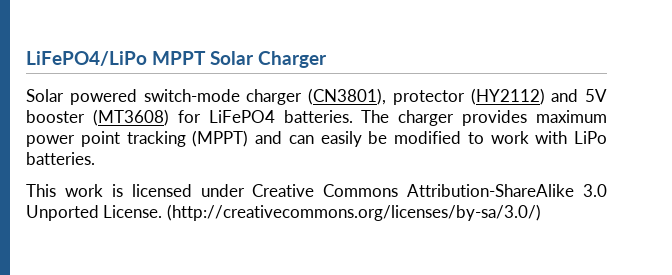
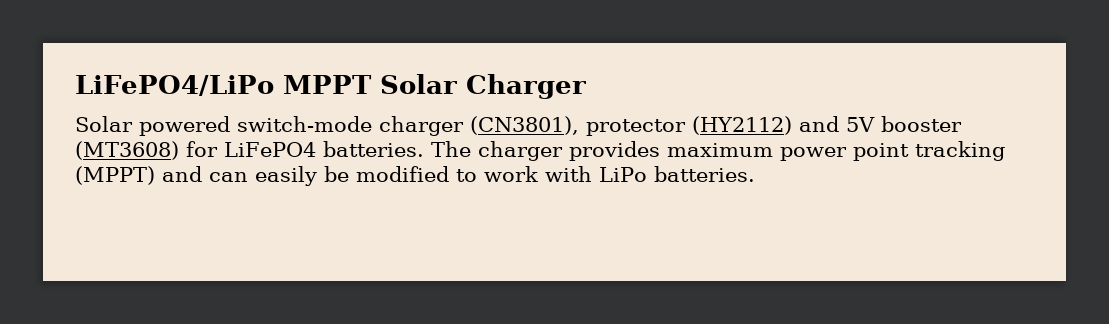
- This work is licensed under Creative Commons Attribution-ShareAlike 3.0 Unported License. (http://creativecommons.org/licenses/by-sa/3.0/)

